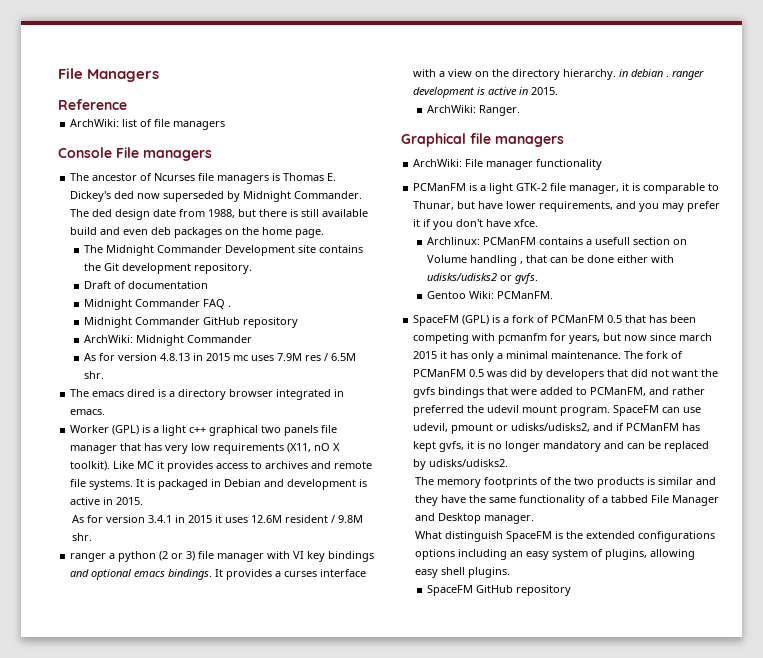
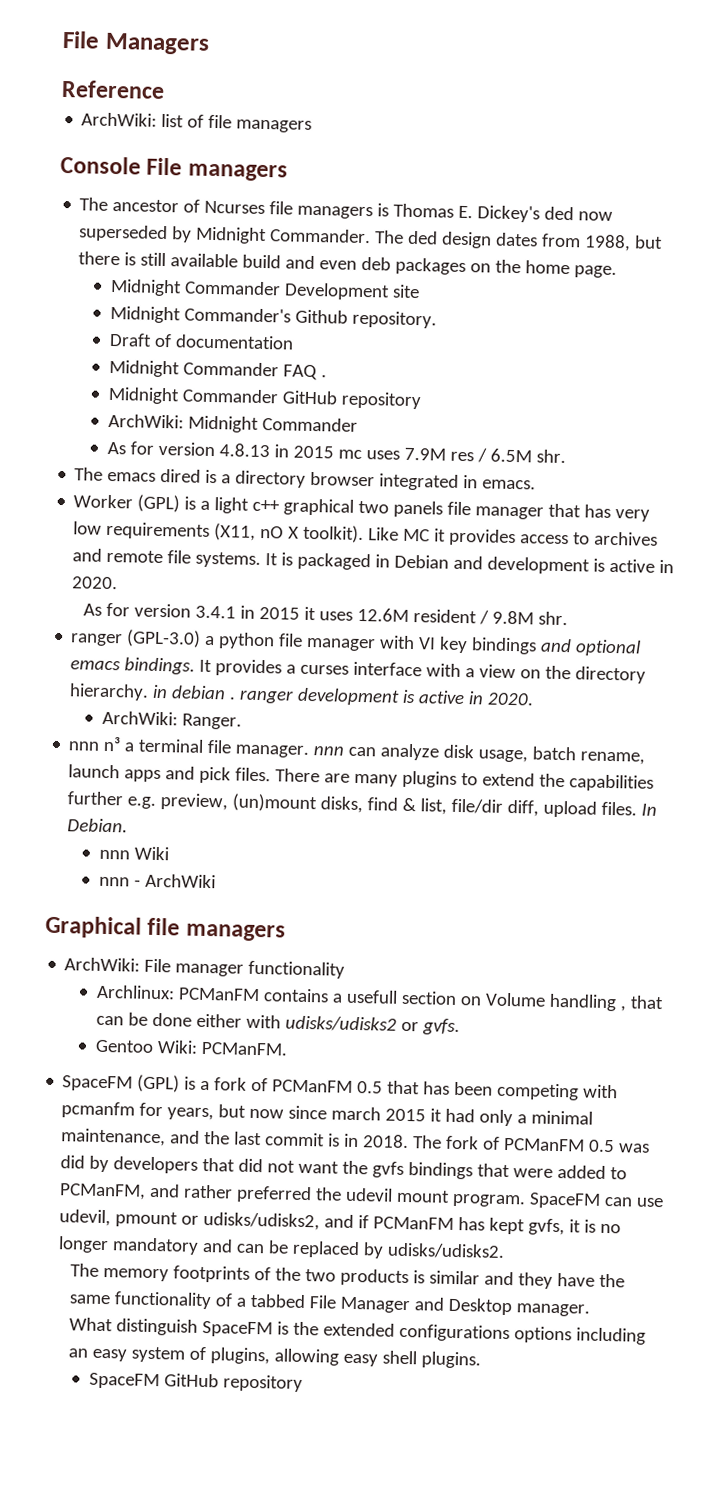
- The ded design date from 1988, but there is still available build and even deb packages on the home page.
+ The ded design dates from 1988, but there is still available build and even deb packages on the home page.
- The Midnight Commander Development site contains the Git development repository.
+ Midnight Commander Development site
+ Midnight Commander's Github repository.
- It is packaged in Debian and development is active in 2015.
+ It is packaged in Debian and development is active in 2020.
- ranger a python (2 or 3) file manager with VI key bindings and optional emacs bindings.
+ ranger (GPL-3.0) a python file manager with VI key bindings and optional emacs bindings.
- It provides a curses interface with a view on the directory hierarchy. in debian . ranger development is active in 2015.
+ It provides a curses interface with a view on the directory hierarchy. in debian . ranger development is active in 2020.
+ nnn n³ a terminal file manager. nnn can analyze disk usage, batch rename, launch apps and pick files. There are many plugins to extend the capabilities further e.g. preview, (un)mount disks, find & list, file/dir diff, upload files. In Debian.
+ nnn Wiki
+ nnn - ArchWiki
- PCManFM is a light GTK-2 file manager, it is comparable to Thunar, but have lower requirements, and you may prefer it if you don't have xfce.
- SpaceFM (GPL) is a fork of PCManFM 0.5 that has been competing with pcmanfm for years, but now since march 2015 it has only a minimal maintenance.
+ SpaceFM (GPL) is a fork of PCManFM 0.5 that has been competing with pcmanfm for years, but now since march 2015 it had only a minimal maintenance, and the last commit is in 2018.

